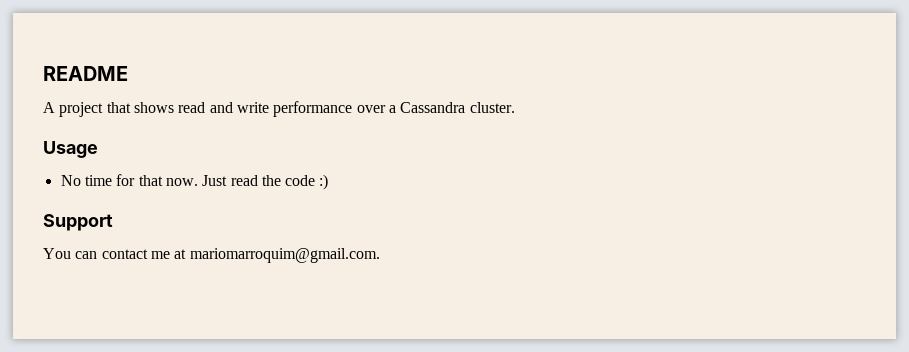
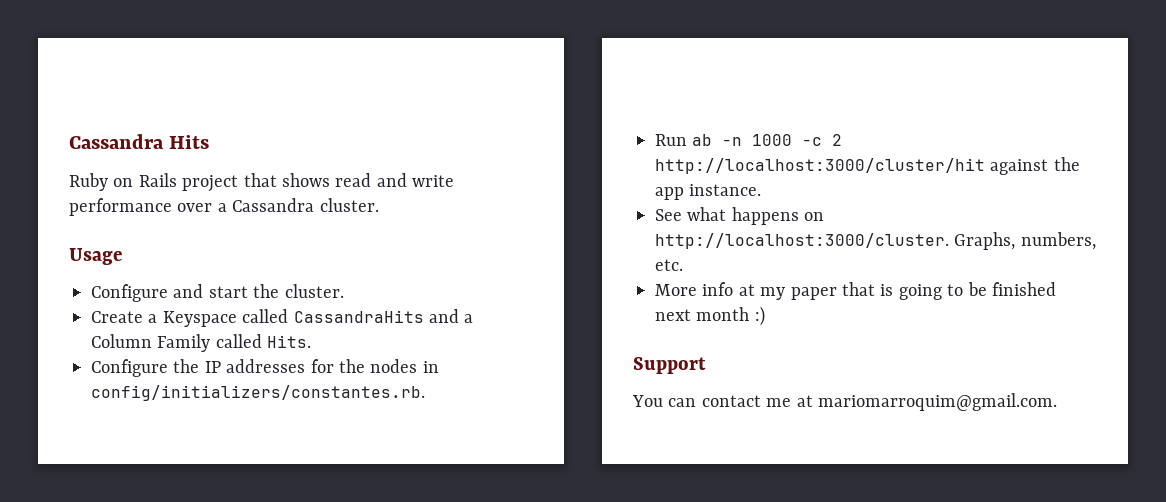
- README
- A project that shows read and write performance over a Cassandra cluster.
+ Cassandra Hits
+ Ruby on Rails project that shows read and write performance over a Cassandra cluster.
- No time for that now. Just read the code :)
+ Configure and start the cluster.
+ Create a Keyspace called CassandraHits and a Column Family called Hits.
+ Configure the IP addresses for the nodes in config/initializers/constantes.rb.
+ Run ab -n 1000 -c 2 http://localhost:3000/cluster/hit against the app instance.
+ See what happens on http://localhost:3000/cluster. Graphs, numbers, etc.
+ More info at my paper that is going to be finished next month :)

